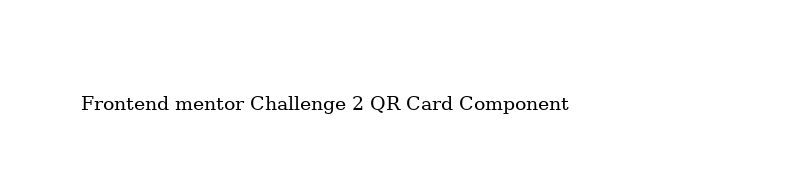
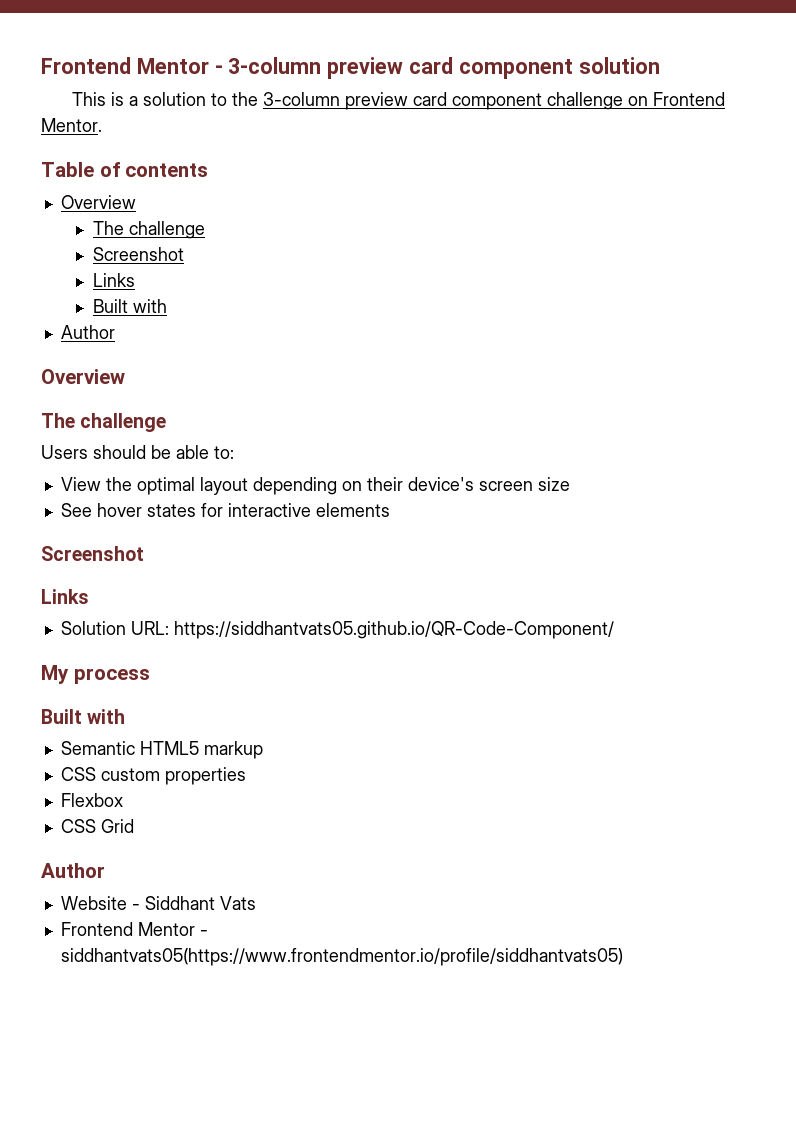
- Frontend mentor Challenge 2 QR Card Component
+ Frontend Mentor - 3-column preview card component solution
+ This is a solution to the 3-column preview card component challenge on Frontend Mentor.
+ Table of contents
+ Overview
+ The challenge
+ Screenshot
+ Links
+ Built with
+ Author
+ Overview
+ The challenge
+ Users should be able to:
+ View the optimal layout depending on their device's screen size
+ See hover states for interactive elements
+ Screenshot
+ Links
+ Solution URL: https://siddhantvats05.github.io/QR-Code-Component/
+ My process
+ Built with
+ Semantic HTML5 markup
+ CSS custom properties
+ Flexbox
+ CSS Grid
+ Author
+ Website - Siddhant Vats
+ Frontend Mentor - siddhantvats05(https://www.frontendmentor.io/profile/siddhantvats05)

